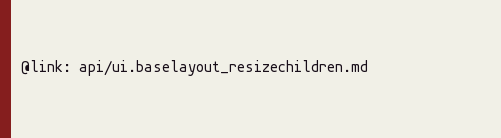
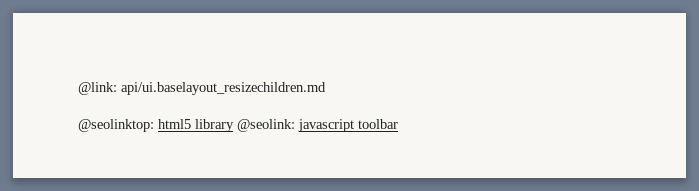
+ @seolinktop: html5 library @seolink: javascript toolbar

